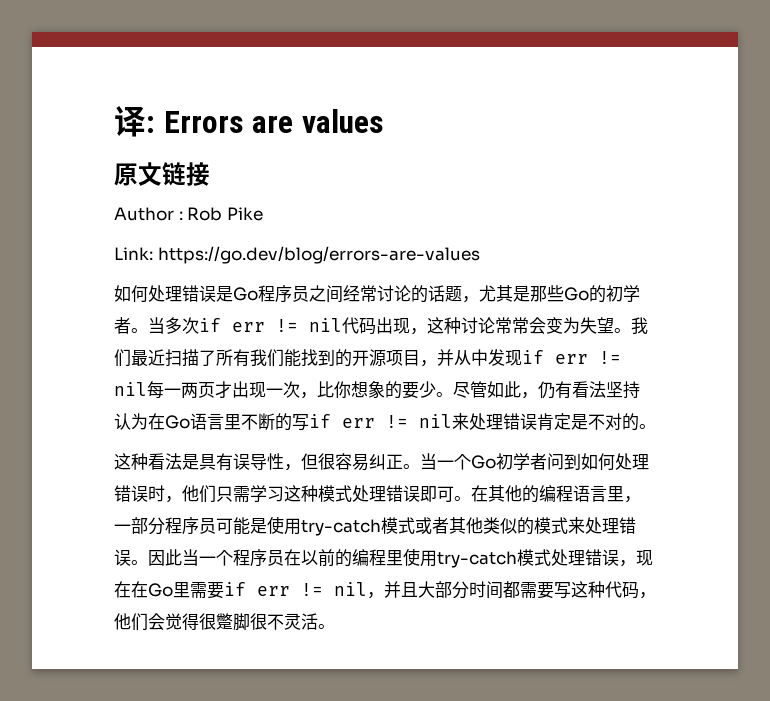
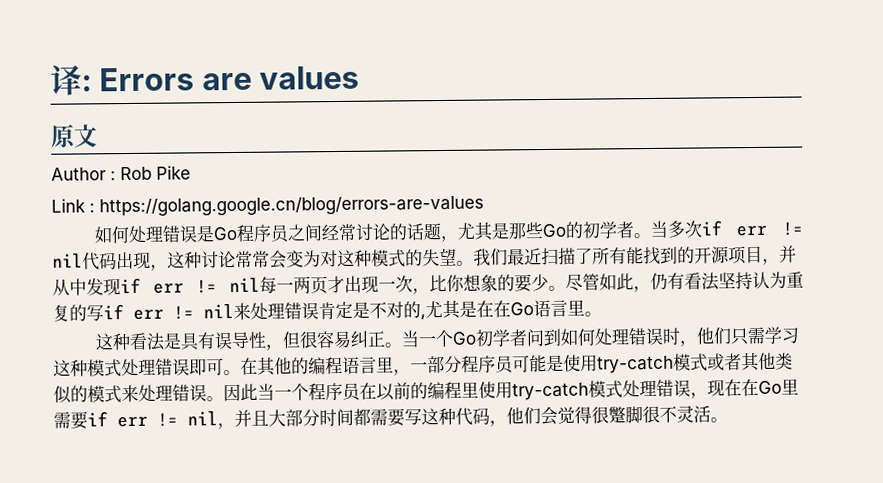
- 原文链接
+ 原文
- Link: https://go.dev/blog/errors-are-values
+ Link : https://golang.google.cn/blog/errors-are-values
- 当多次if err != nil代码出现，这种讨论常常会变为失望。
+ 当多次if err != nil代码出现，这种讨论常常会变为对这种模式的失望。
- 我们最近扫描了所有我们能找到的开源项目，并从中发现if err != nil每一两页才出现一次，比你想象的要少。
+ 我们最近扫描了所有能找到的开源项目，并从中发现if err != nil每一两页才出现一次，比你想象的要少。
- 尽管如此，仍有看法坚持认为在Go语言里不断的写if err != nil来处理错误肯定是不对的。
+ 尽管如此，仍有看法坚持认为重复的写if err != nil来处理错误肯定是不对的,尤其是在在Go语言里。

